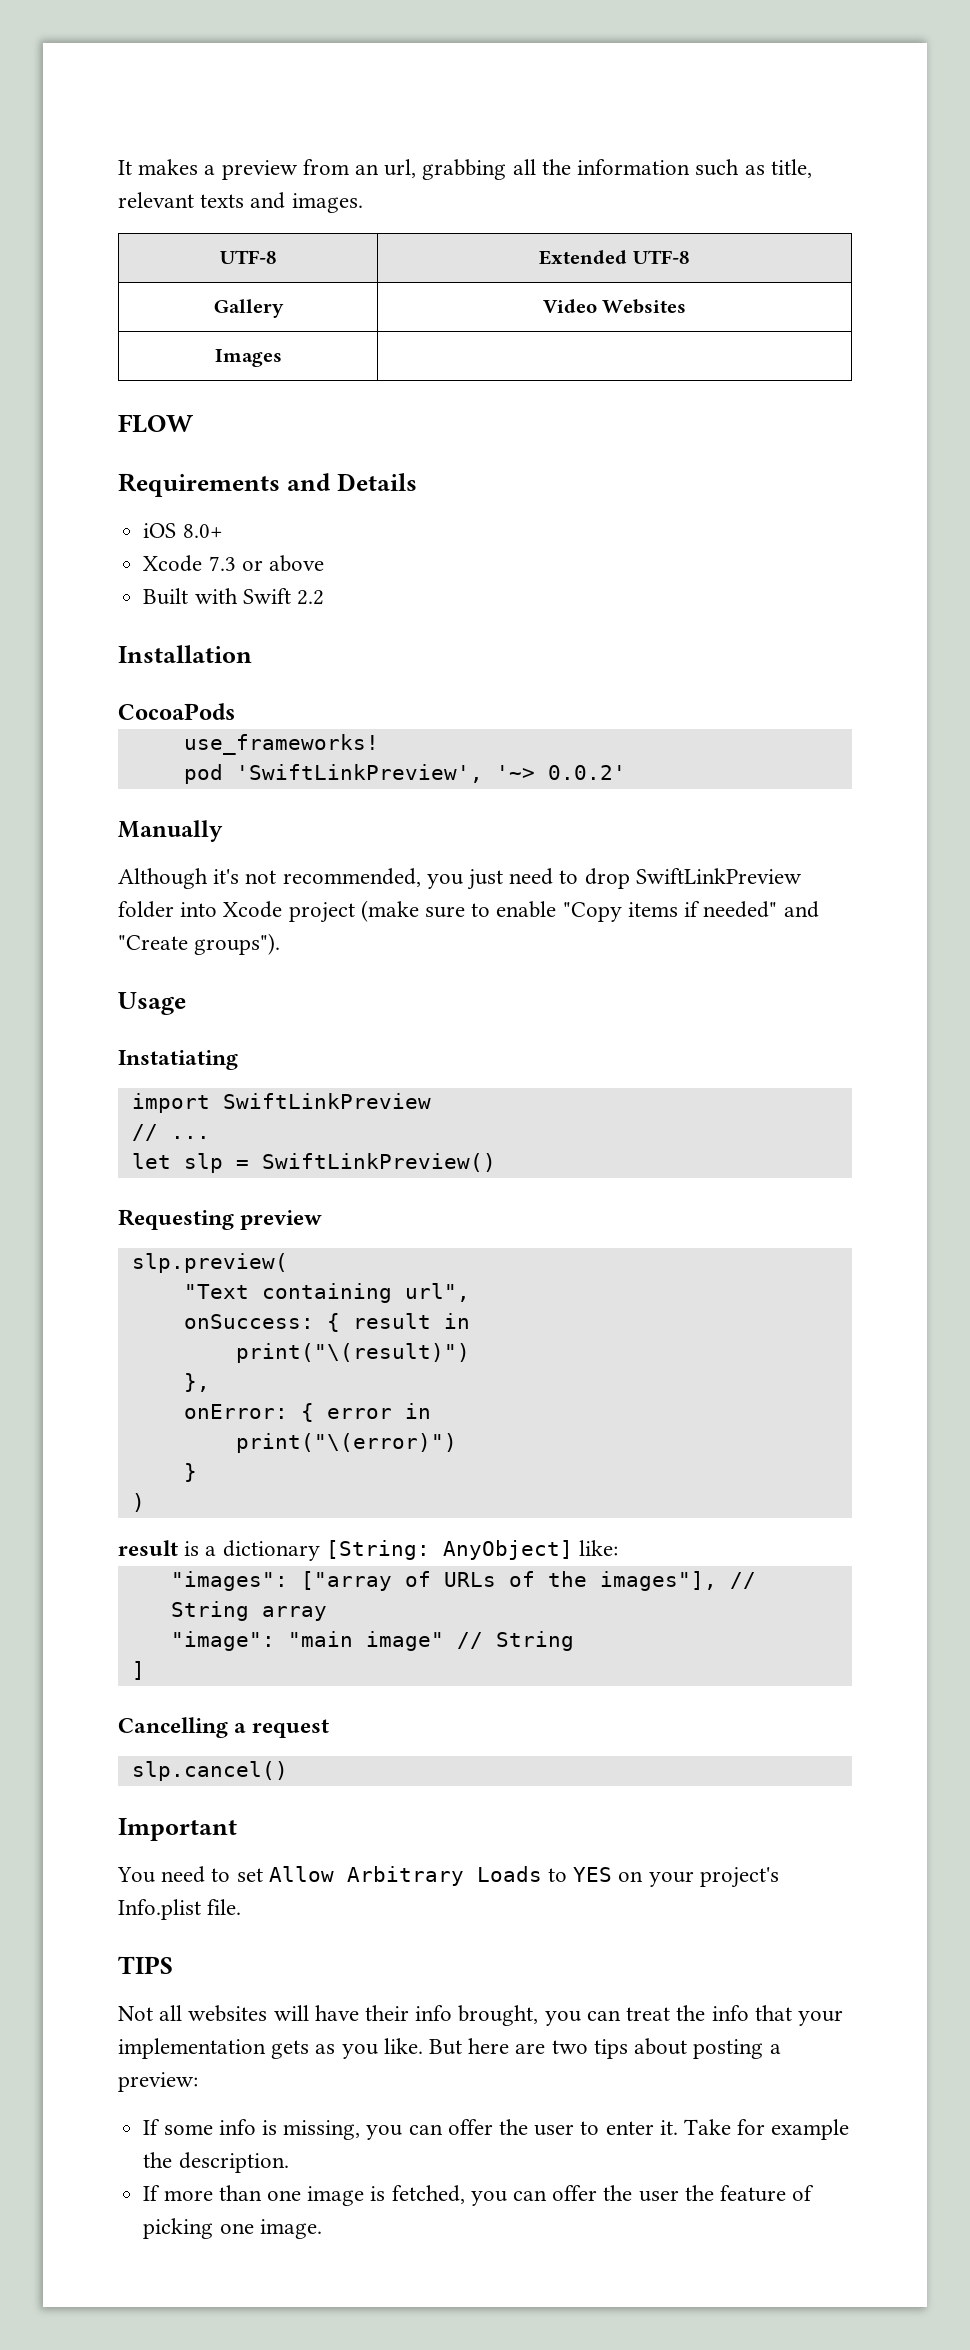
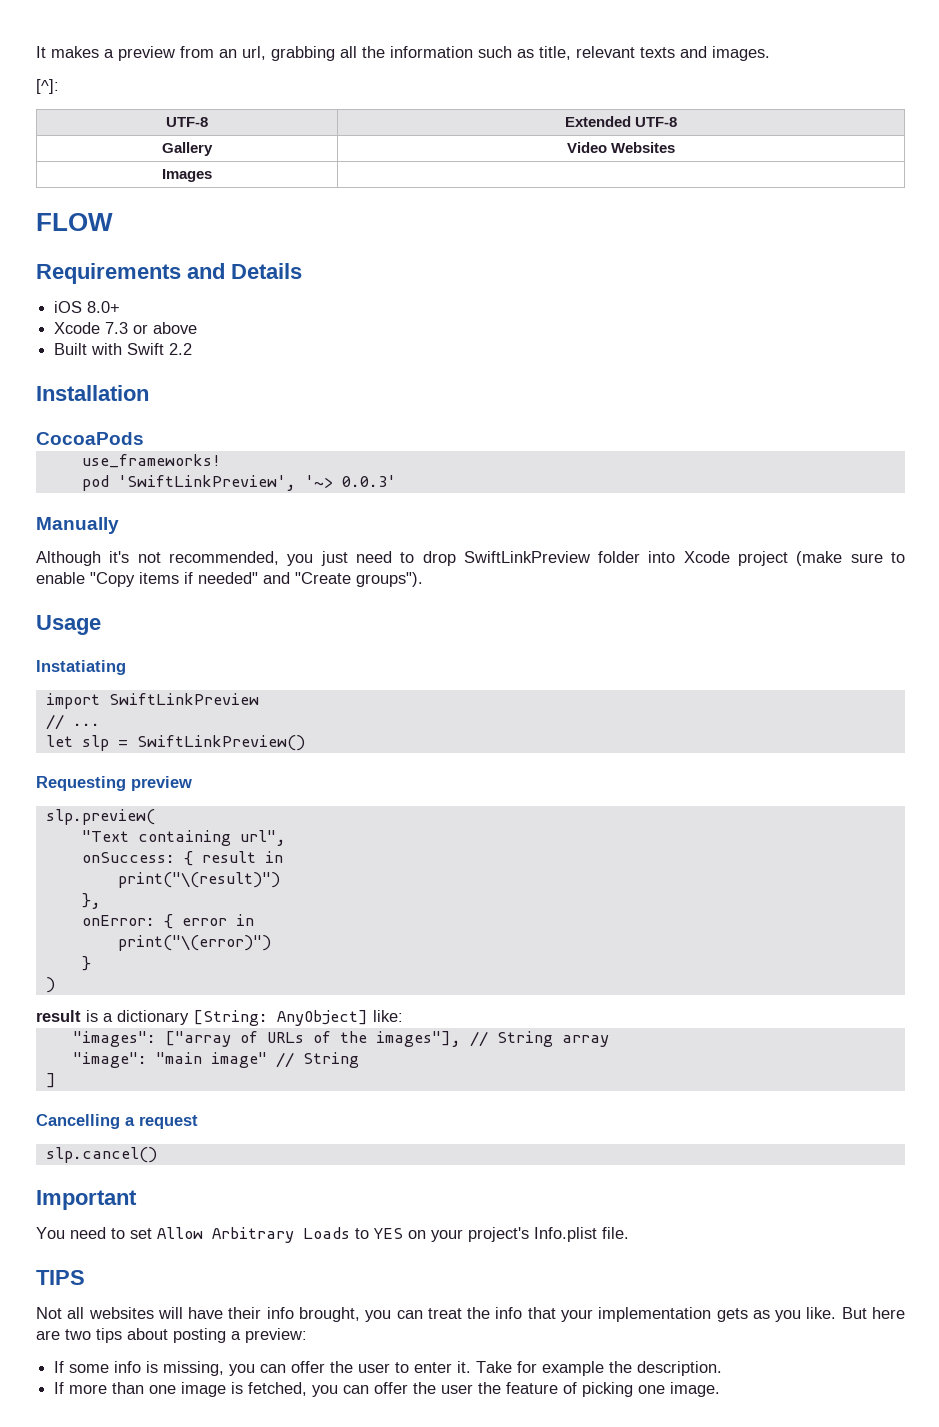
+ [^]:
- pod 'SwiftLinkPreview', '~> 0.0.2'
+ pod 'SwiftLinkPreview', '~> 0.0.3'

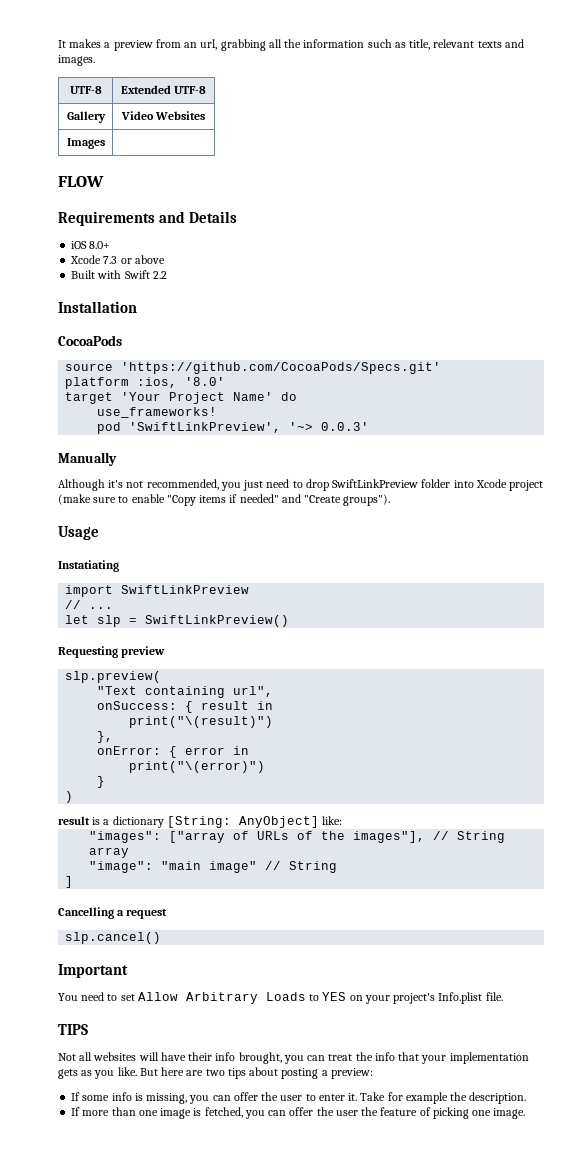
- [^]:
+ source 'https://github.com/CocoaPods/Specs.git'
+ platform :ios, '8.0'
+ target 'Your Project Name' do

